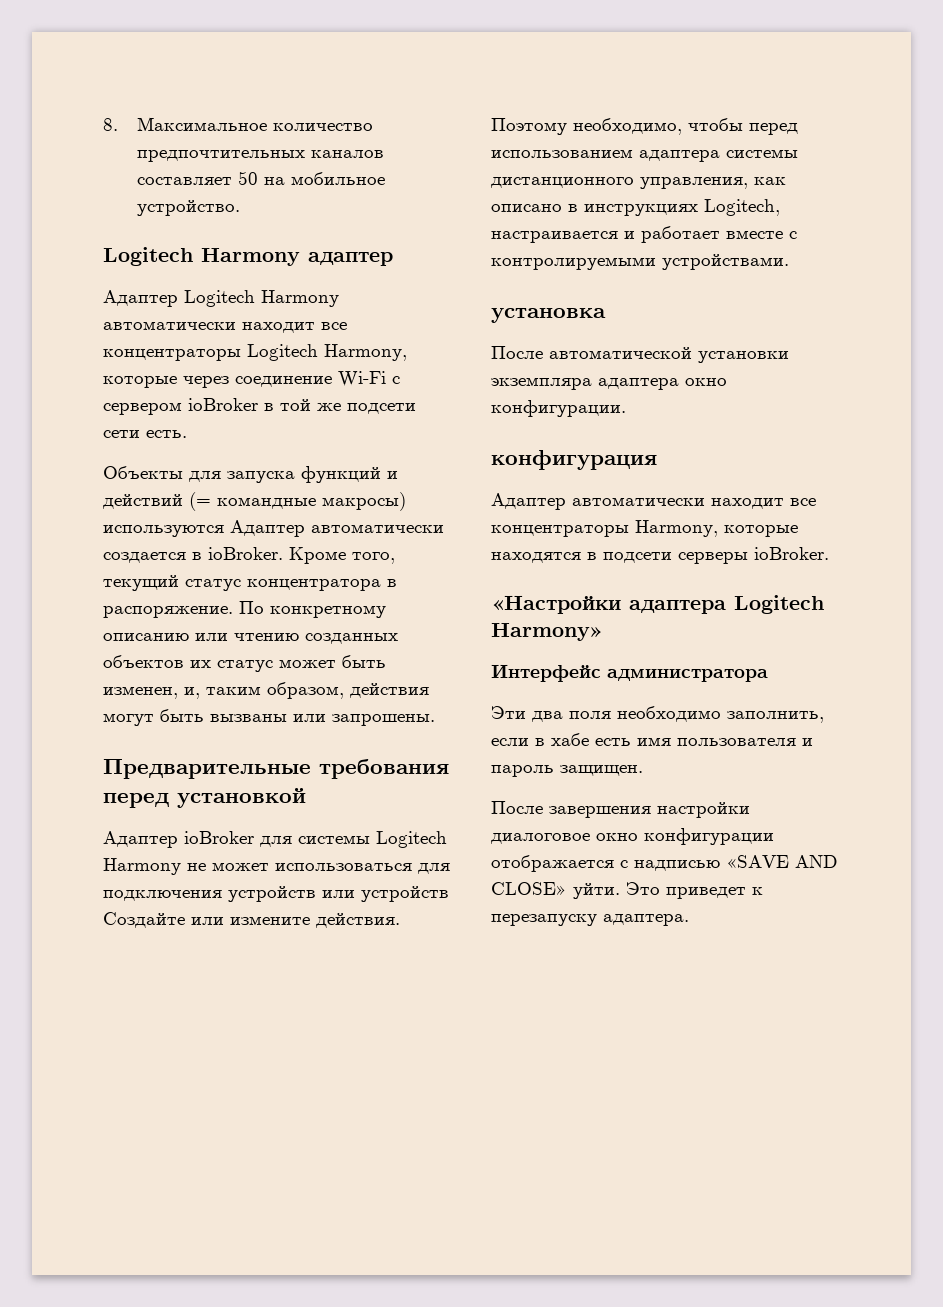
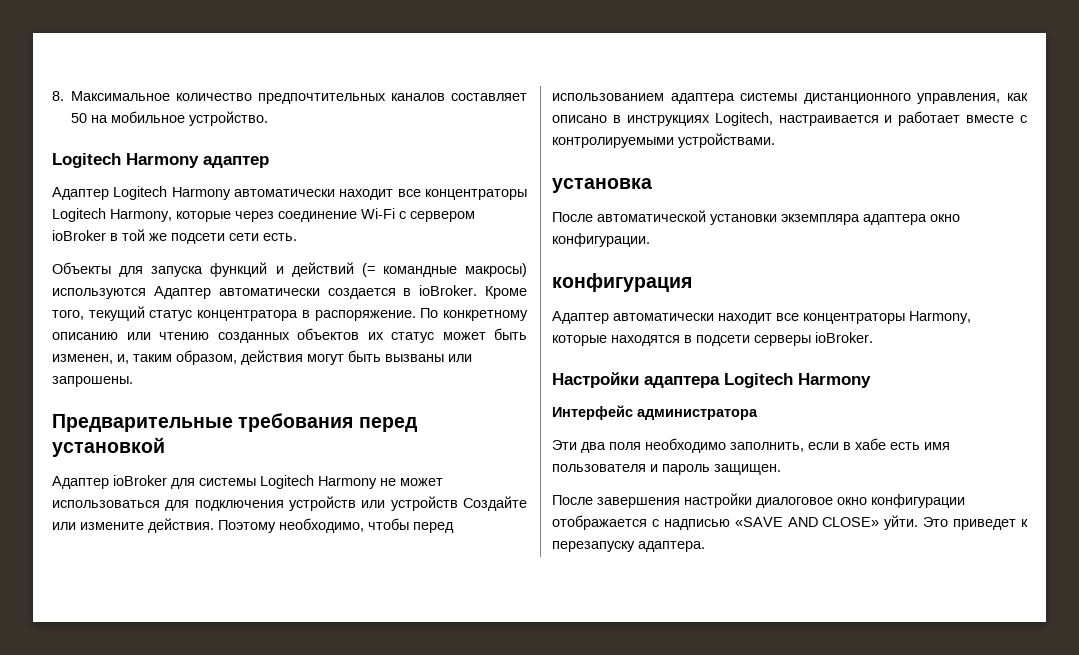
- «Настройки адаптера Logitech Harmony»
+ Настройки адаптера Logitech Harmony

